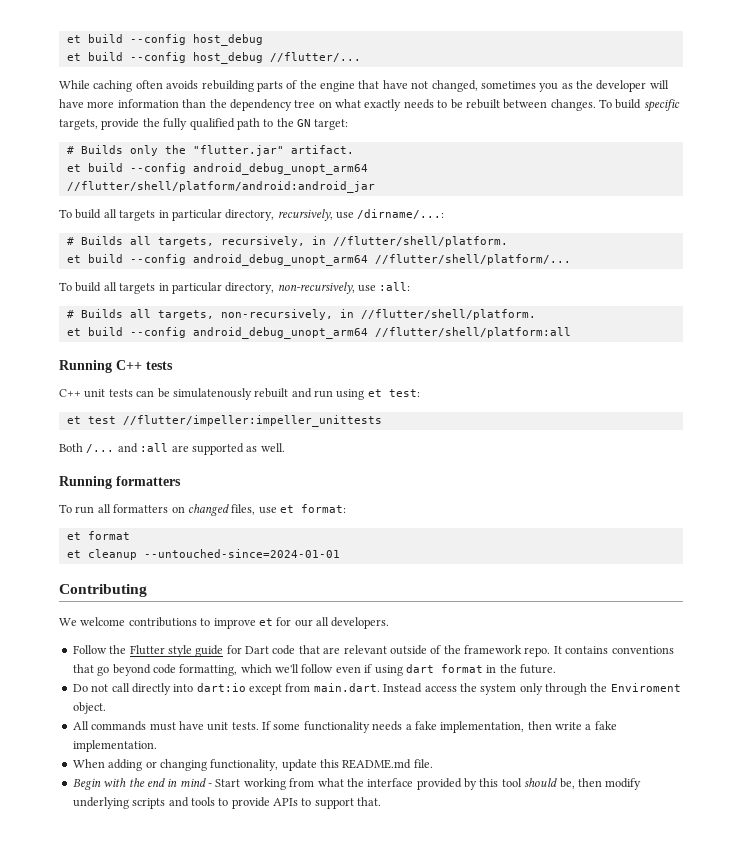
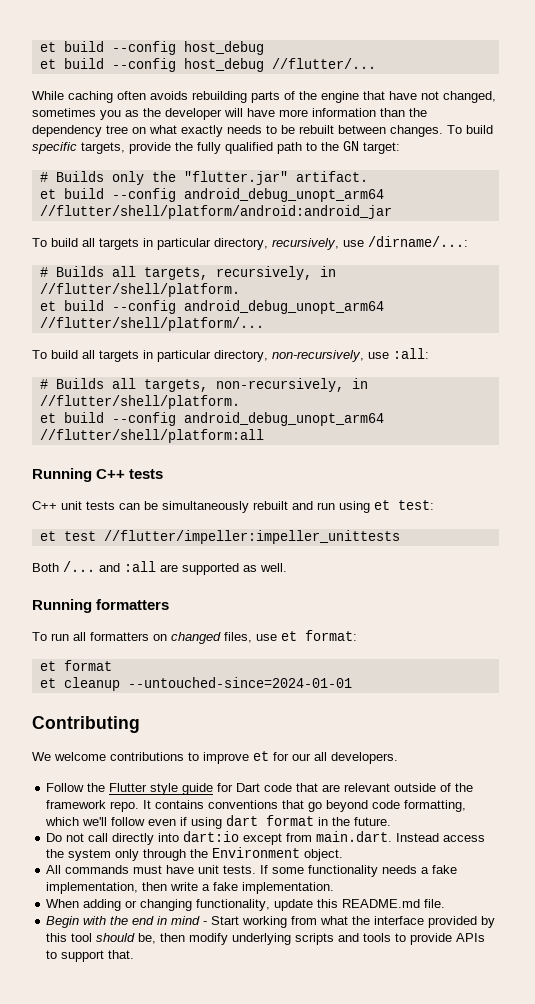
- C++ unit tests can be simulatenously rebuilt and run using et test:
+ C++ unit tests can be simultaneously rebuilt and run using et test:
- Do not call directly into dart:io except from main.dart. Instead access the system only through the Enviroment object.
+ Do not call directly into dart:io except from main.dart. Instead access the system only through the Environment object.

